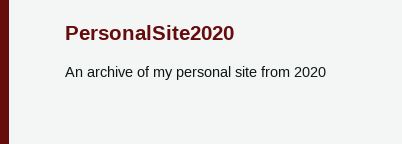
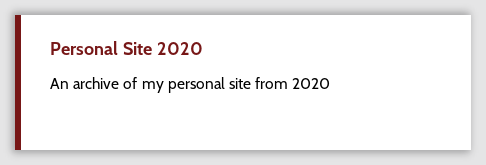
- PersonalSite2020
+ Personal Site 2020

